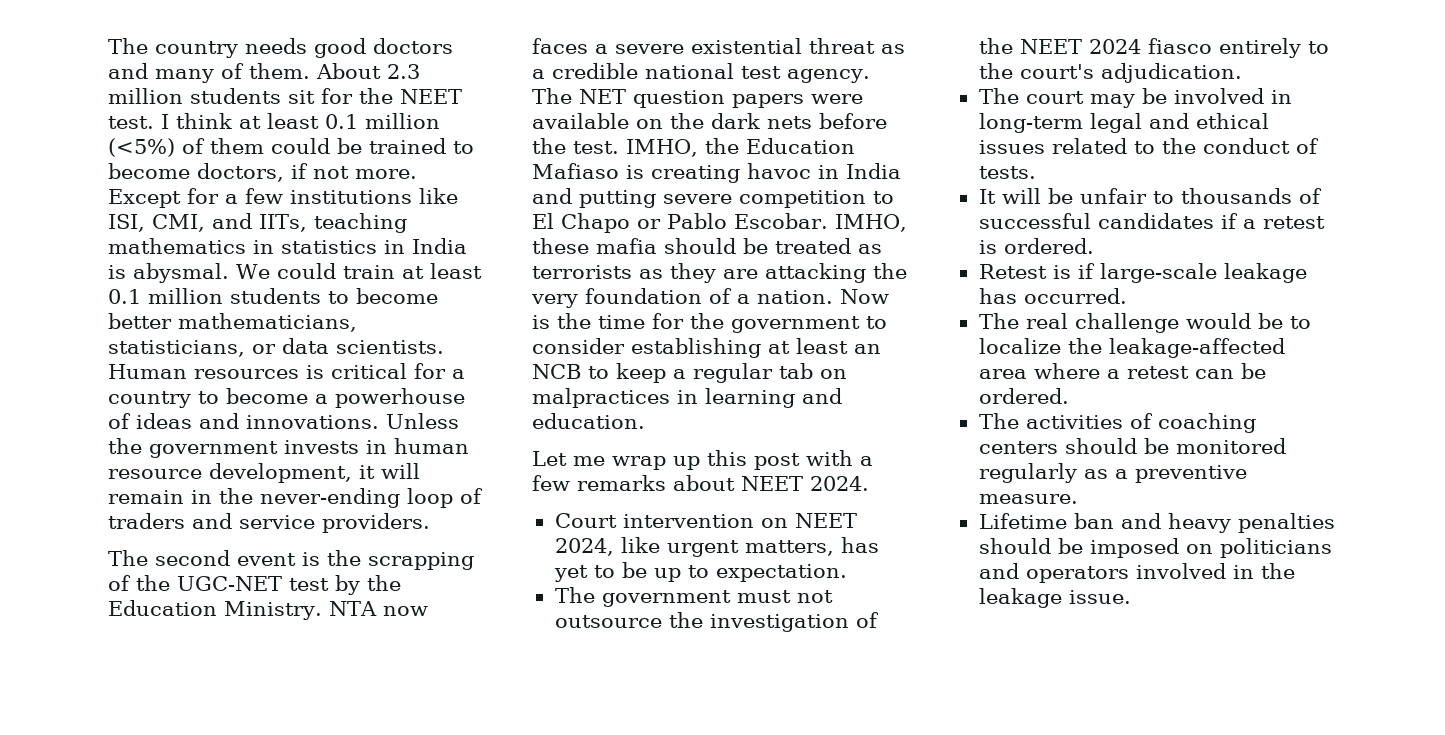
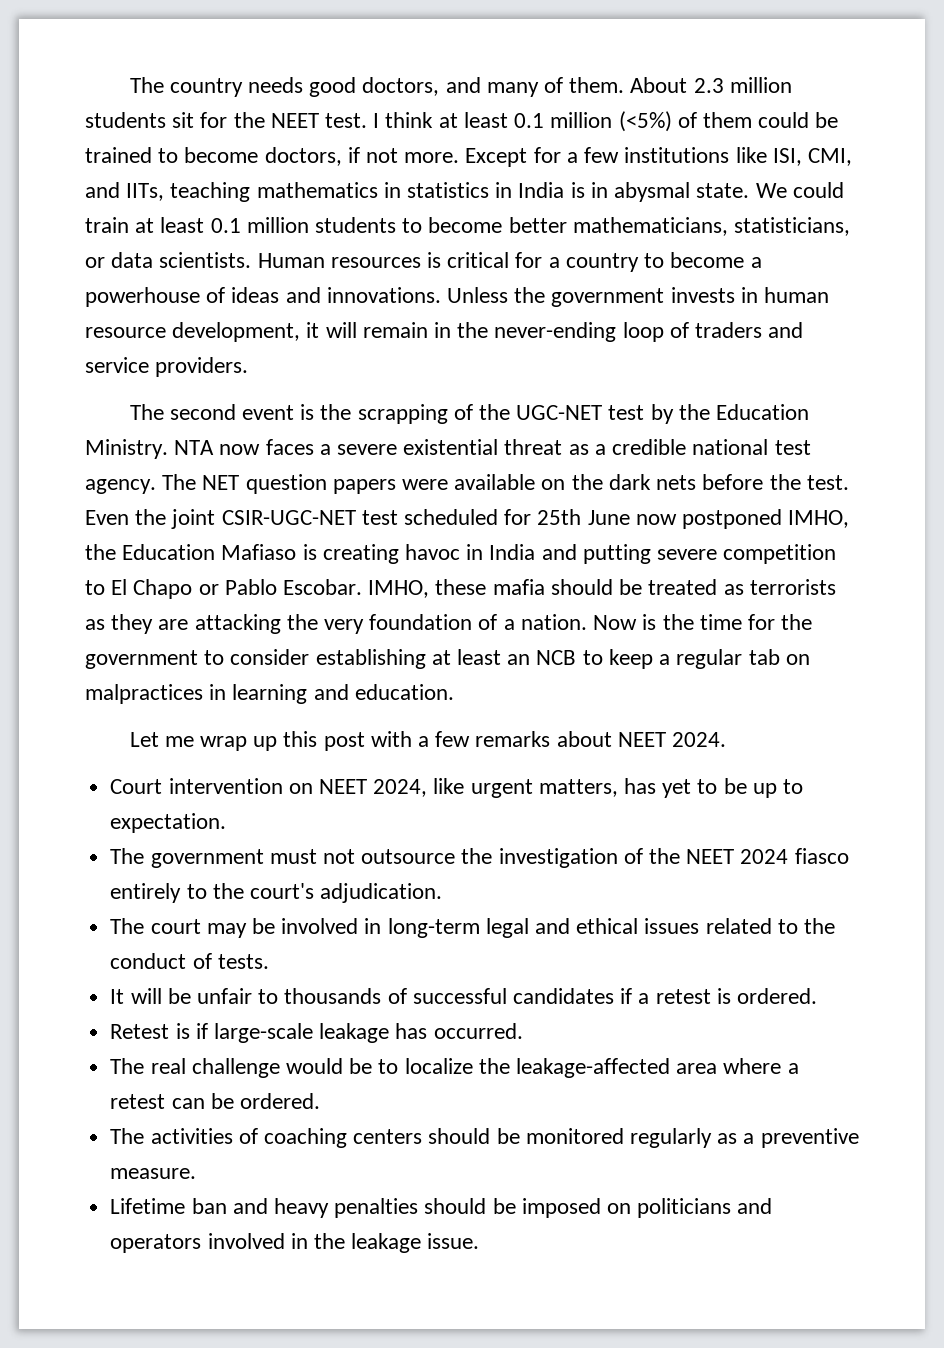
- The country needs good doctors and many of them.
+ The country needs good doctors, and many of them.
- Except for a few institutions like ISI, CMI, and IITs, teaching mathematics in statistics in India is abysmal.
+ Except for a few institutions like ISI, CMI, and IITs, teaching mathematics in statistics in India is in abysmal state.
- IMHO, the Education Mafiaso is creating havoc in India and putting severe competition to El Chapo or Pablo Escobar.
+ Even the joint CSIR-UGC-NET test scheduled for 25th June now postponed IMHO, the Education Mafiaso is creating havoc in India and putting severe competition to El Chapo or Pablo Escobar.

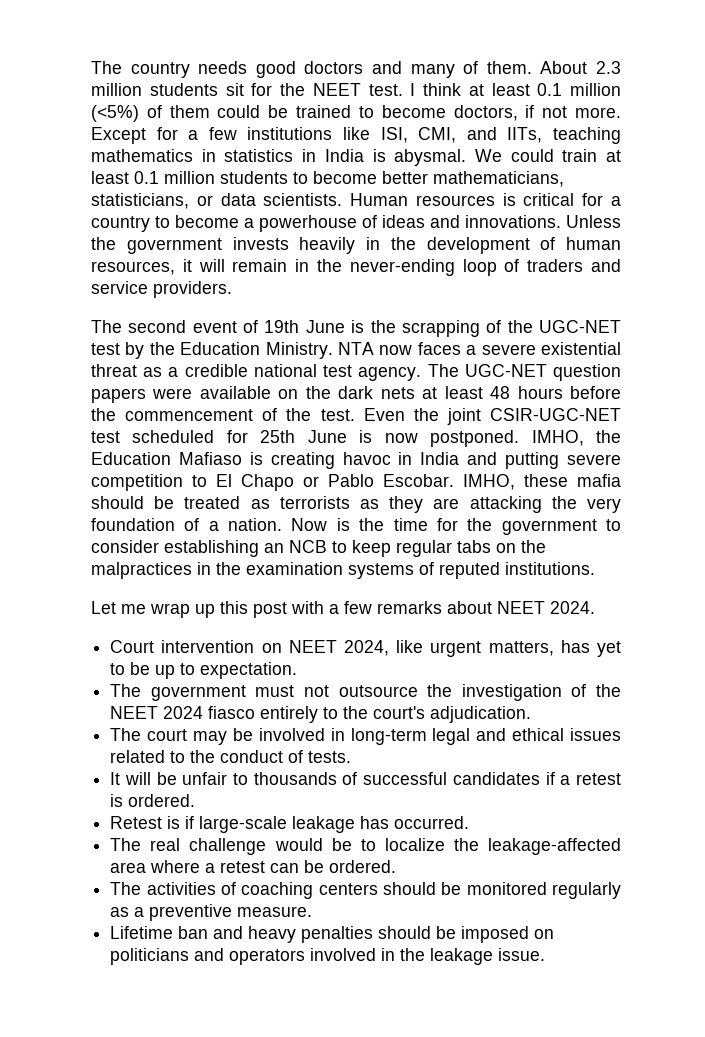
- The country needs good doctors, and many of them.
+ The country needs good doctors and many of them.
- Except for a few institutions like ISI, CMI, and IITs, teaching mathematics in statistics in India is in abysmal state.
+ Except for a few institutions like ISI, CMI, and IITs, teaching mathematics in statistics in India is abysmal.
- Unless the government invests in human resource development, it will remain in the never-ending loop of traders and service providers.
+ Unless the government invests heavily in the development of human resources, it will remain in the never-ending loop of traders and service providers.
- The second event is the scrapping of the UGC-NET test by the Education Ministry.
+ The second event of 19th June is the scrapping of the UGC-NET test by the Education Ministry.
- The NET question papers were available on the dark nets before the test.
+ The UGC-NET question papers were available on the dark nets at least 48 hours before the commencement of the test.
- Even the joint CSIR-UGC-NET test scheduled for 25th June now postponed IMHO, the Education Mafiaso is creating havoc in India and putting severe competition to El Chapo or Pablo Escobar.
+ Even the joint CSIR-UGC-NET test scheduled for 25th June is now postponed. IMHO, the Education Mafiaso is creating havoc in India and putting severe competition to El Chapo or Pablo Escobar.
- Now is the time for the government to consider establishing at least an NCB to keep a regular tab on malpractices in learning and education.
+ Now is the time for the government to consider establishing an NCB to keep regular tabs on the malpractices in the examination systems of reputed institutions.

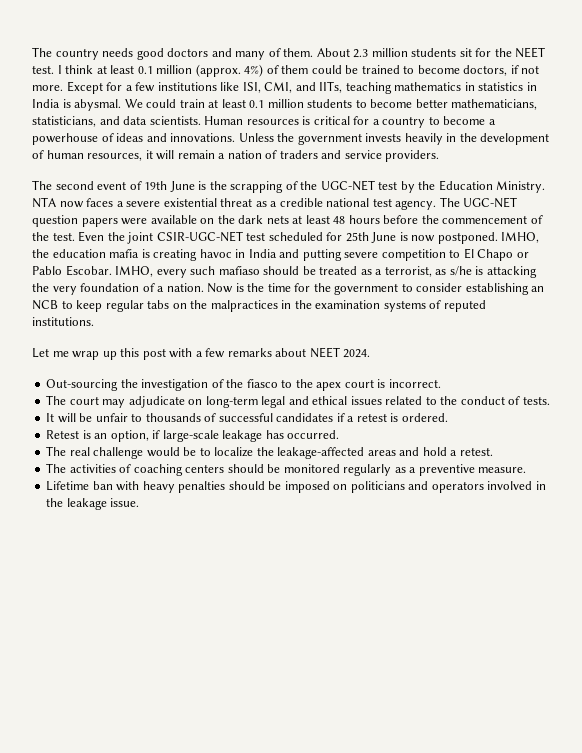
- I think at least 0.1 million (<5%) of them could be trained to become doctors, if not more.
+ I think at least 0.1 million (approx. 4%) of them could be trained to become doctors, if not more.
- We could train at least 0.1 million students to become better mathematicians, statisticians, or data scientists.
+ We could train at least 0.1 million students to become better mathematicians, statisticians, and data scientists.
- Unless the government invests heavily in the development of human resources, it will remain in the never-ending loop of traders and service providers.
+ Unless the government invests heavily in the development of human resources, it will remain a nation of traders and service providers.
- IMHO, the Education Mafiaso is creating havoc in India and putting severe competition to El Chapo or Pablo Escobar.
+ IMHO, the education mafia is creating havoc in India and putting severe competition to El Chapo or Pablo Escobar.
- IMHO, these mafia should be treated as terrorists as they are attacking the very foundation of a nation.
+ IMHO, every such mafiaso should be treated as a terrorist, as s/he is attacking the very foundation of a nation.
- Court intervention on NEET 2024, like urgent matters, has yet to be up to expectation.
- The government must not outsource the investigation of the NEET 2024 fiasco entirely to the court's adjudication.
+ Out-sourcing the investigation of the fiasco to the apex court is incorrect.
- The court may be involved in long-term legal and ethical issues related to the conduct of tests.
+ The court may adjudicate on long-term legal and ethical issues related to the conduct of tests.
- Retest is if large-scale leakage has occurred.
+ Retest is an option, if large-scale leakage has occurred.
- The real challenge would be to localize the leakage-affected area where a retest can be ordered.
+ The real challenge would be to localize the leakage-affected areas and hold a retest.
- Lifetime ban and heavy penalties should be imposed on politicians and operators involved in the leakage issue.
+ Lifetime ban with heavy penalties should be imposed on politicians and operators involved in the leakage issue.

